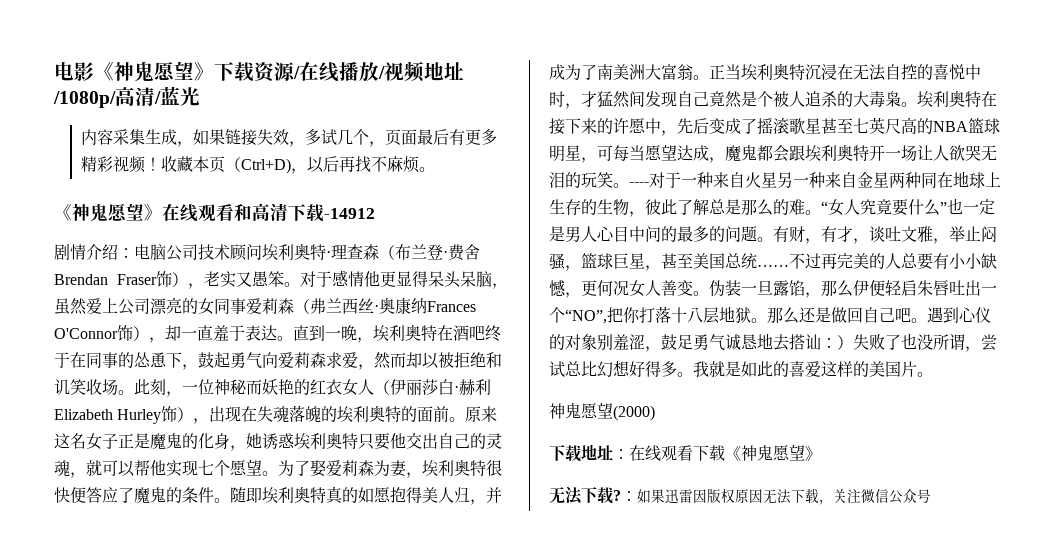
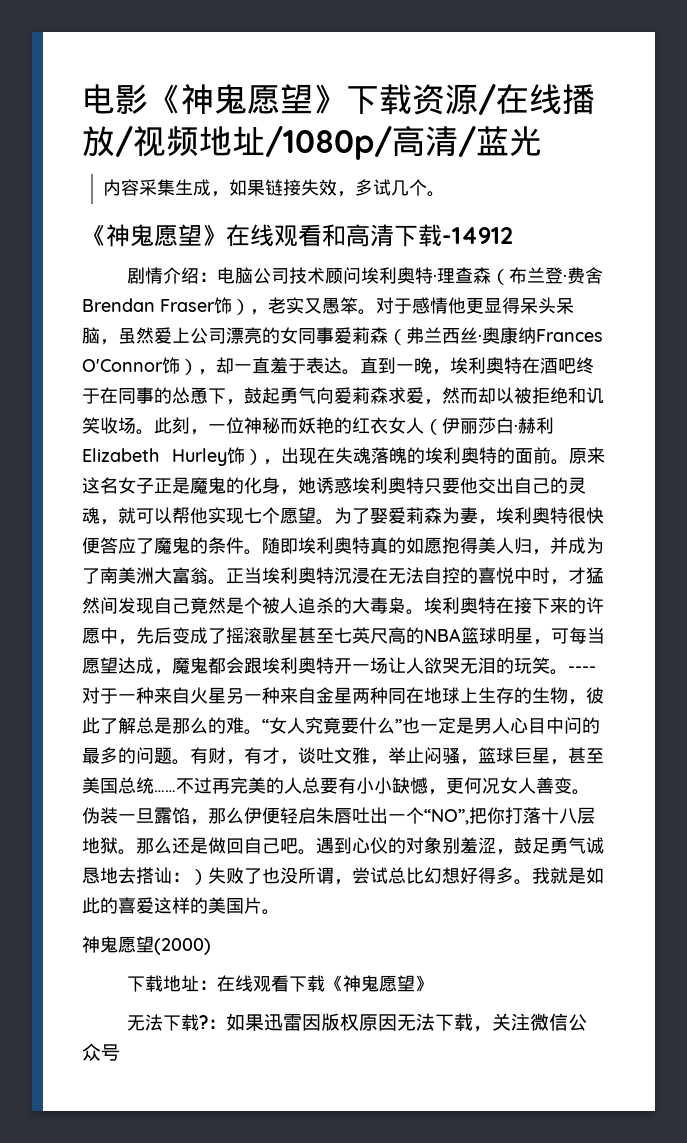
- 内容采集生成，如果链接失效，多试几个，页面最后有更多精彩视频！收藏本页（Ctrl+D)，以后再找不麻烦。
+ 内容采集生成，如果链接失效，多试几个。

